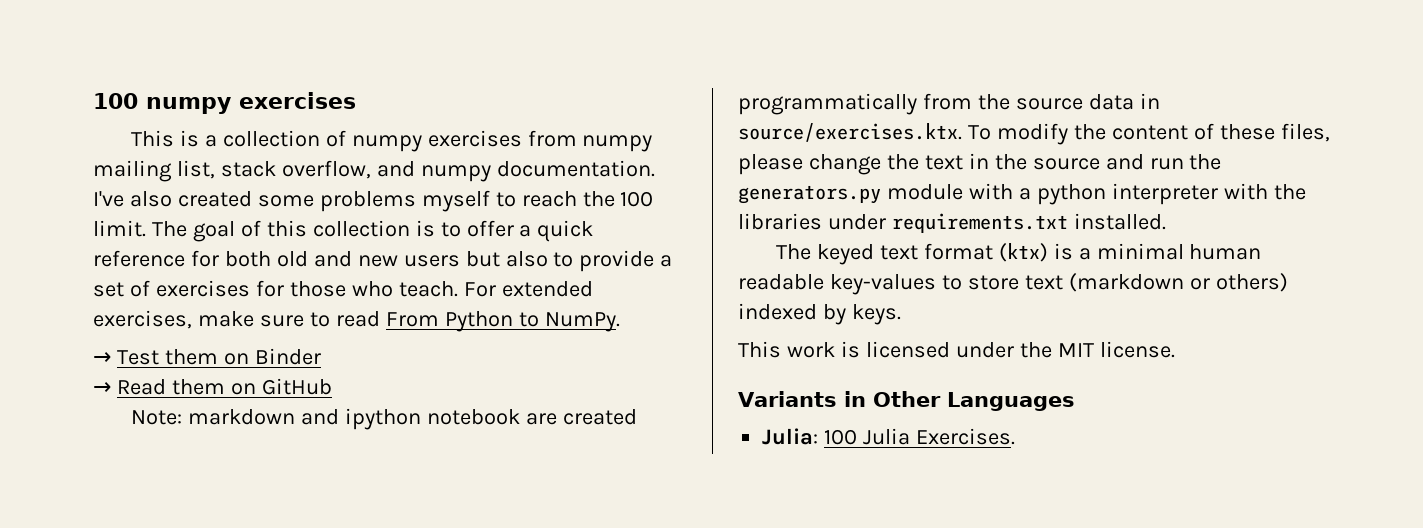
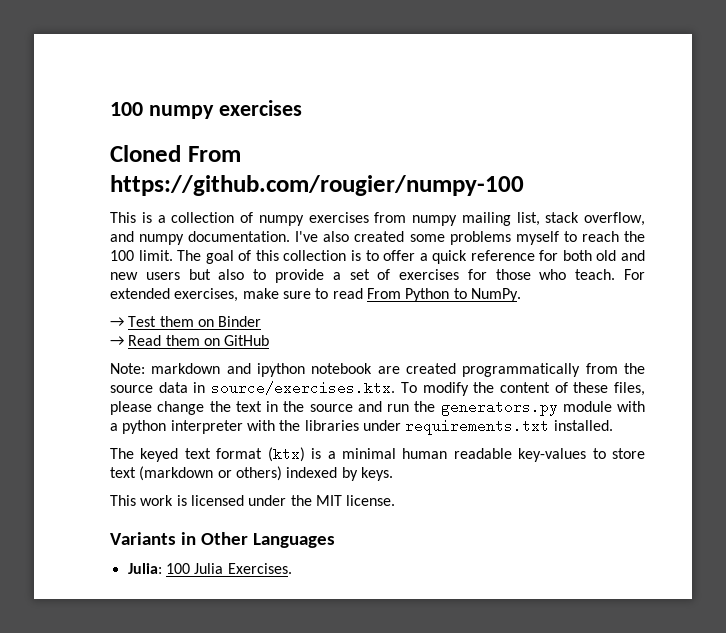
+ Cloned From https://github.com/rougier/numpy-100

